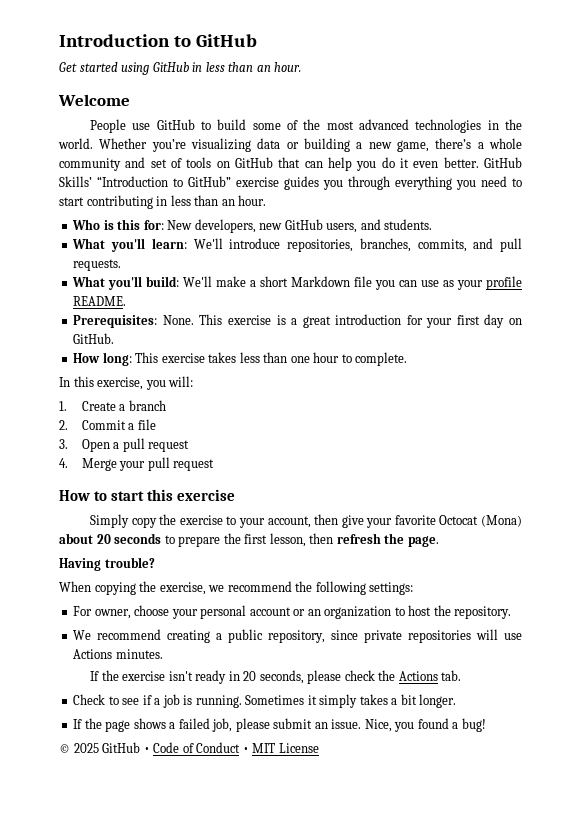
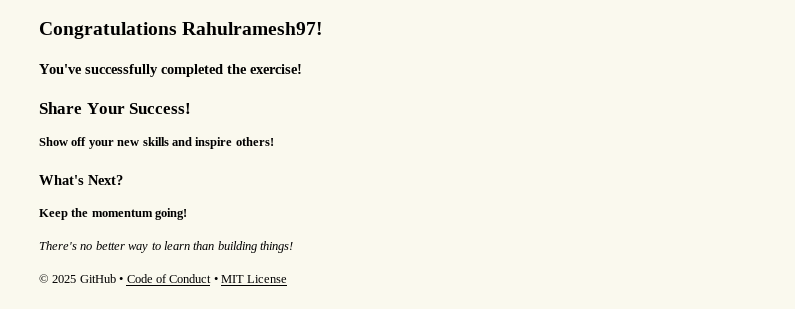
- Introduction to GitHub
- Get started using GitHub in less than an hour.
- Welcome
- People use GitHub to build some of the most advanced technologies in the world. Whether you’re visualizing data or building a new game, there’s a whole community and set of tools on GitHub that can help you do it even better. GitHub Skills’ “Introduction to GitHub” exercise guides you through everything you need to start contributing in less than an hour.
- Who is this for: New developers, new GitHub users, and students.
- What you'll learn: We'll introduce repositories, branches, commits, and pull requests.
- What you'll build: We'll make a short Markdown file you can use as your profile README.
- Prerequisites: None. This exercise is a great introduction for your first day on GitHub.
- How long: This exercise takes less than one hour to complete.
- In this exercise, you will:
- 1. Create a branch
- 2. Commit a file
- 3. Open a pull request
- 4. Merge your pull request
- How to start this exercise
- Simply copy the exercise to your account, then give your favorite Octocat (Mona) about 20 seconds to prepare the first lesson, then refresh the page.
- Having trouble?
- When copying the exercise, we recommend the following settings:
- For owner, choose your personal account or an organization to host the repository.
- We recommend creating a public repository, since private repositories will use Actions minutes.
- If the exercise isn't ready in 20 seconds, please check the Actions tab.
- Check to see if a job is running. Sometimes it simply takes a bit longer.
- If the page shows a failed job, please submit an issue. Nice, you found a bug!
+ Congratulations Rahulramesh97!
+ You've successfully completed the exercise!
+ Share Your Success!
+ Show off your new skills and inspire others!
+ What's Next?
+ Keep the momentum going!
+ There's no better way to learn than building things!

